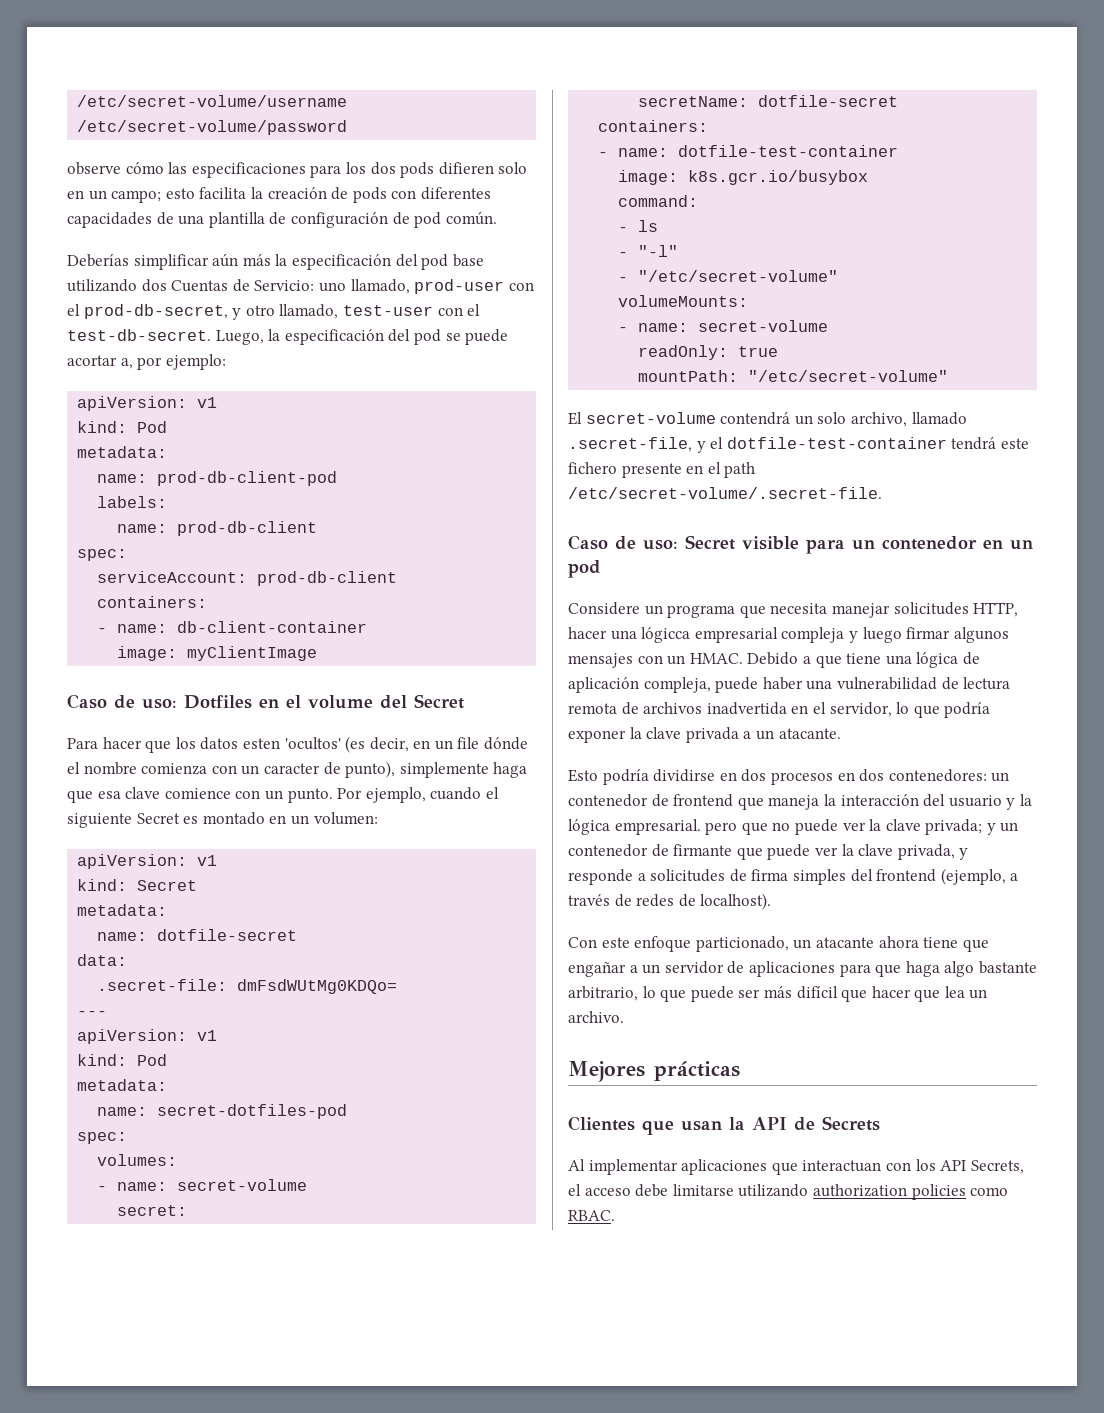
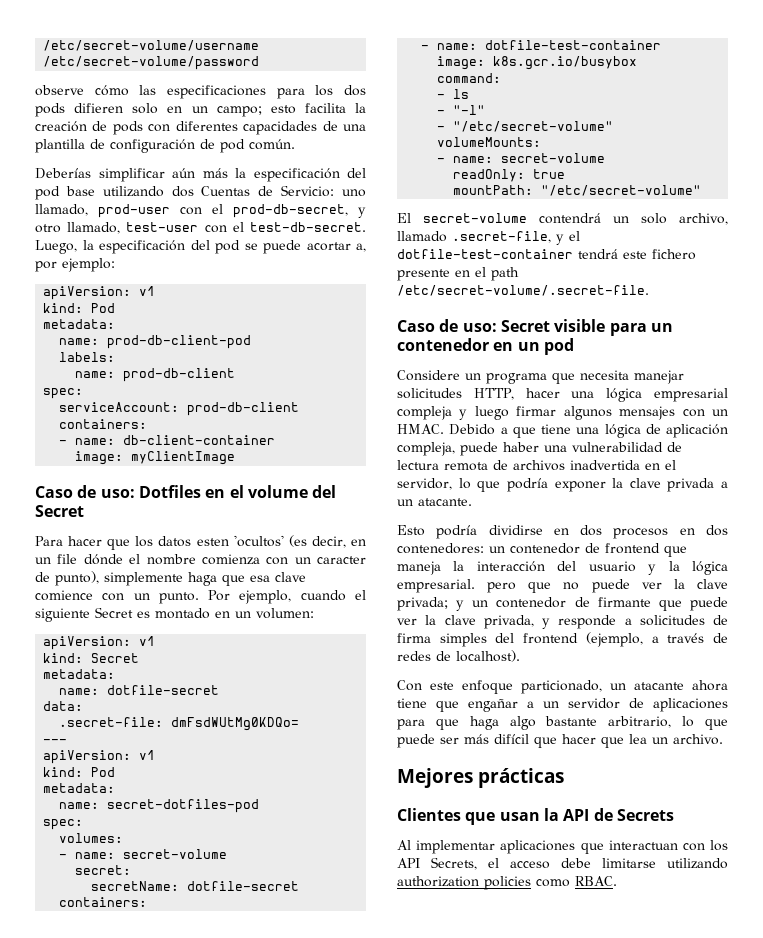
- Considere un programa que necesita manejar solicitudes HTTP, hacer una lógicca empresarial compleja y luego firmar algunos mensajes con un HMAC.
+ Considere un programa que necesita manejar solicitudes HTTP, hacer una lógica empresarial compleja y luego firmar algunos mensajes con un HMAC.

